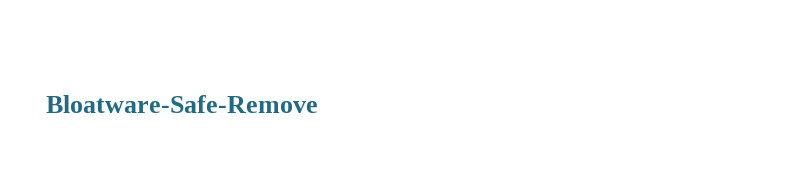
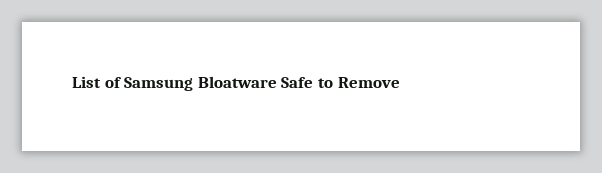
- Bloatware-Safe-Remove
+ List of Samsung Bloatware Safe to Remove

